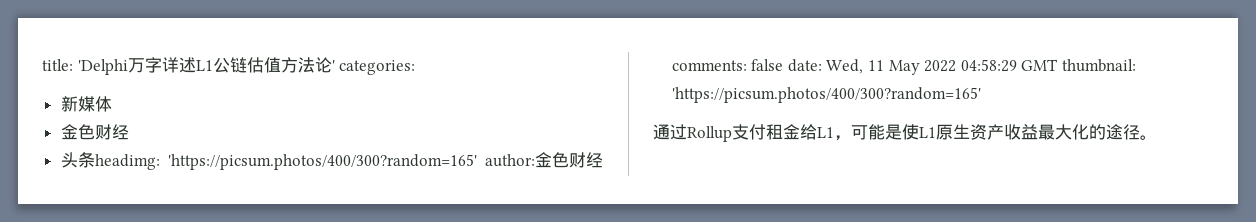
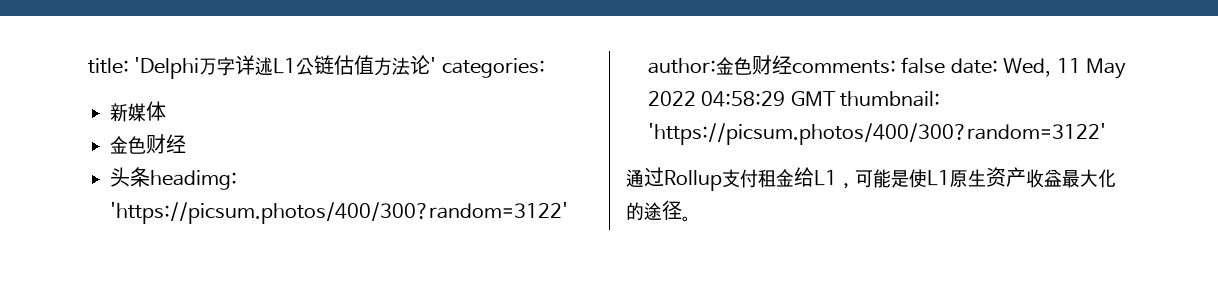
- 头条headimg: 'https://picsum.photos/400/300?random=165' author:金色财经comments: false date: Wed, 11 May 2022 04:58:29 GMT thumbnail: 'https://picsum.photos/400/300?random=165'
+ 头条headimg: 'https://picsum.photos/400/300?random=3122' author:金色财经comments: false date: Wed, 11 May 2022 04:58:29 GMT thumbnail: 'https://picsum.photos/400/300?random=3122'

